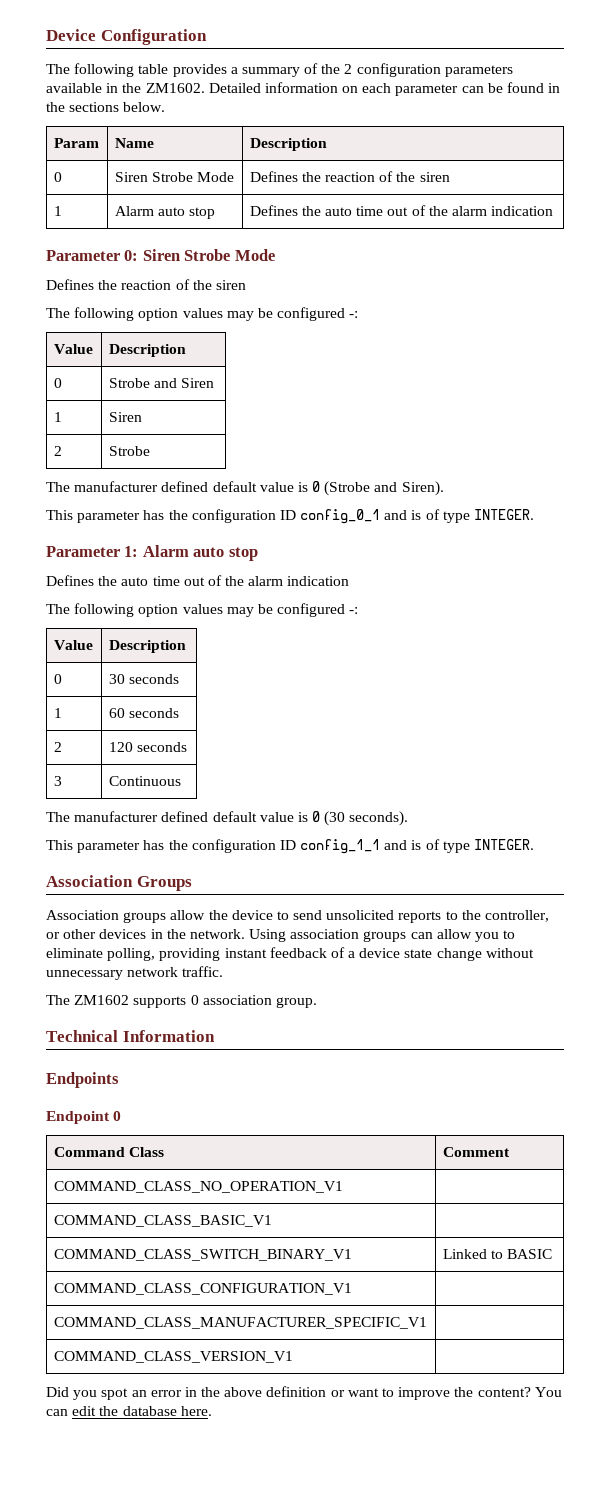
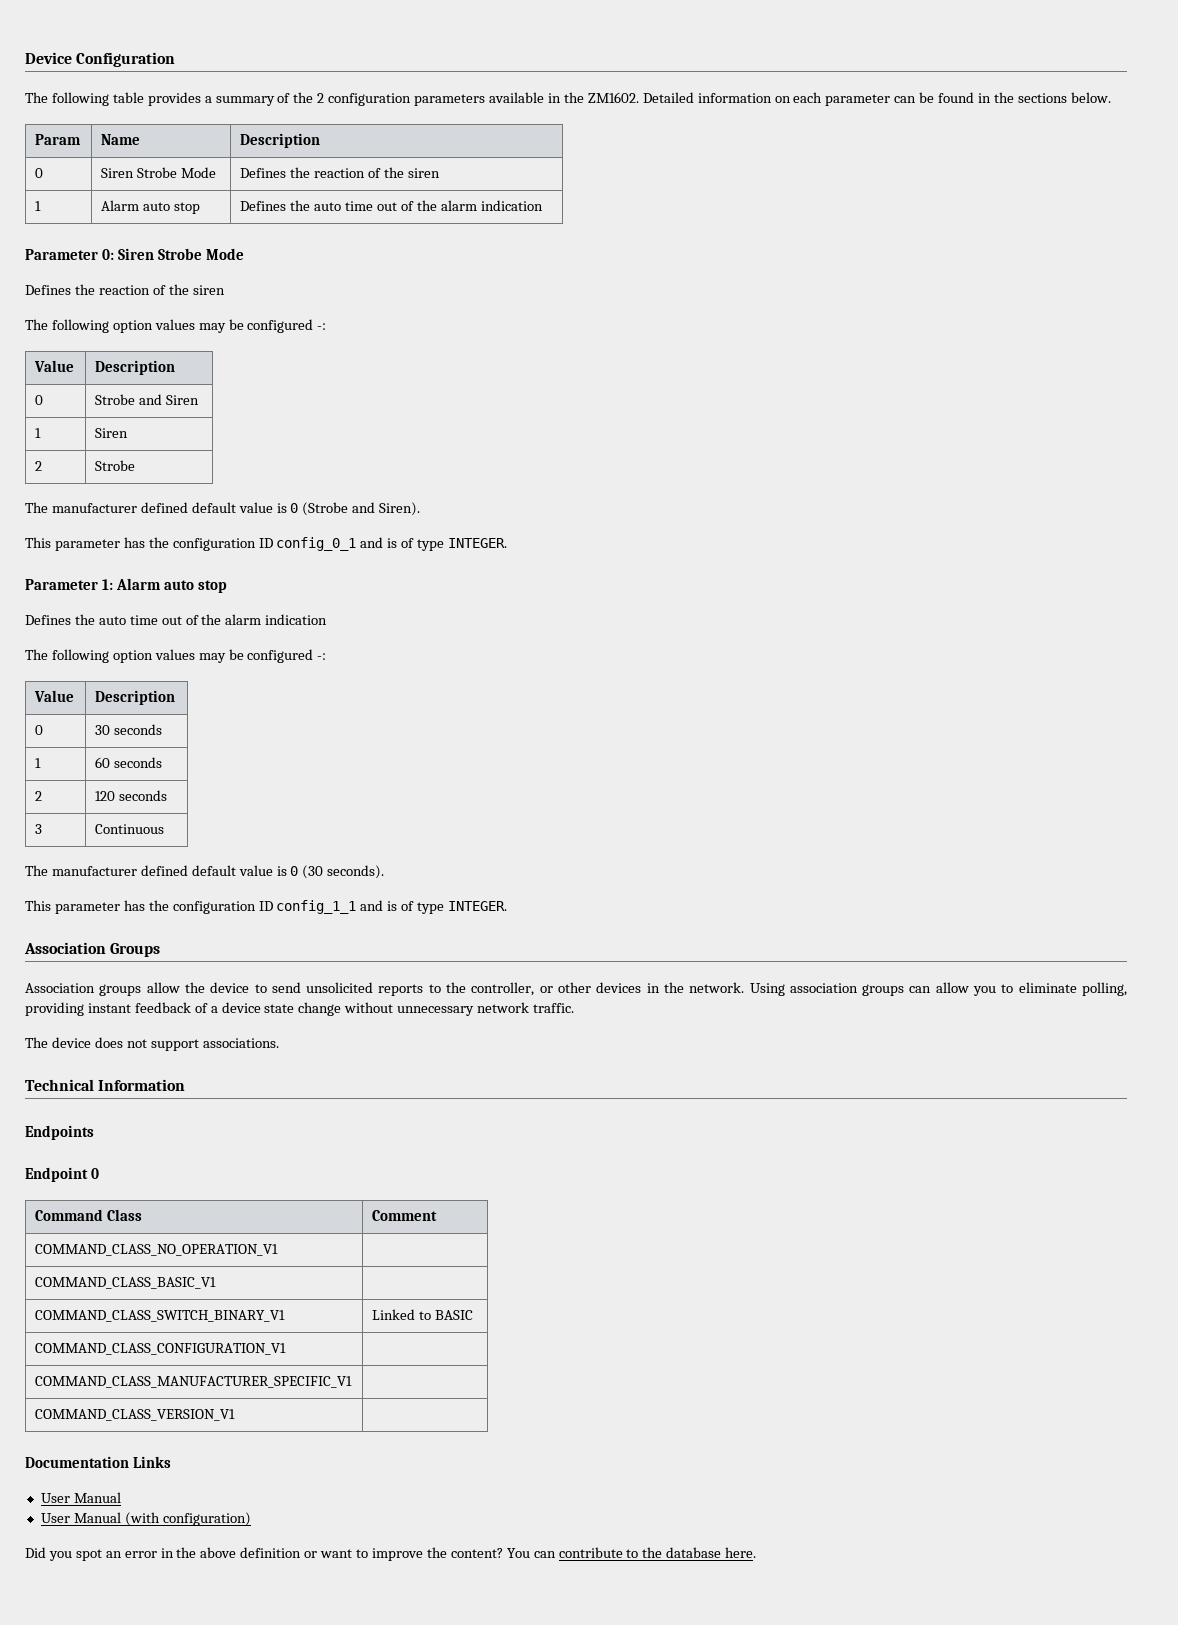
- The ZM1602 supports 0 association group.
+ The device does not support associations.
+ Documentation Links
+ User Manual
+ User Manual (with configuration)
- You can edit the database here.
+ You can contribute to the database here.

